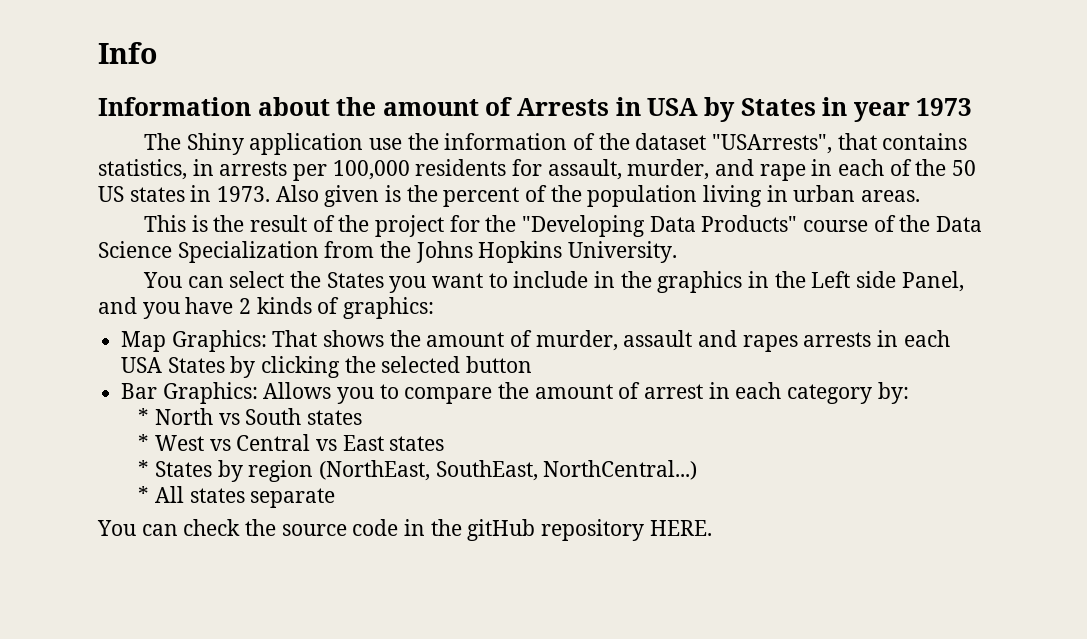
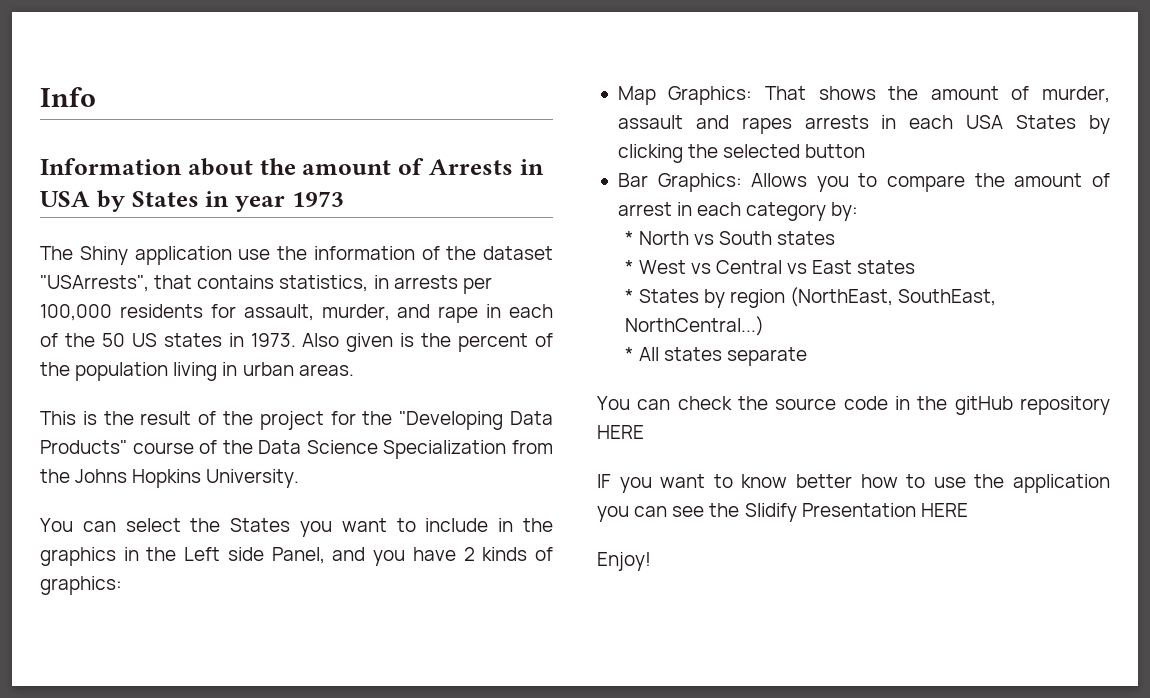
- You can check the source code in the gitHub repository HERE.
+ You can check the source code in the gitHub repository HERE
+ IF you want to know better how to use the application you can see the Slidify Presentation HERE
+ Enjoy!

